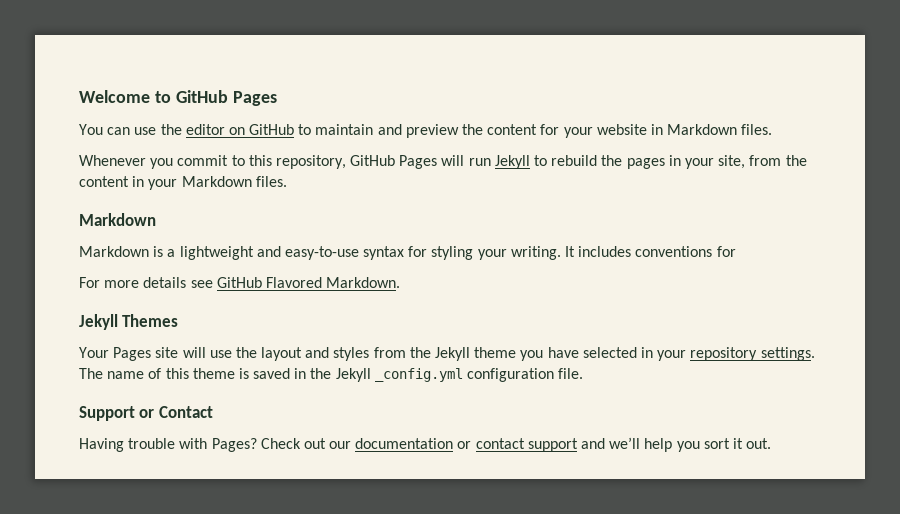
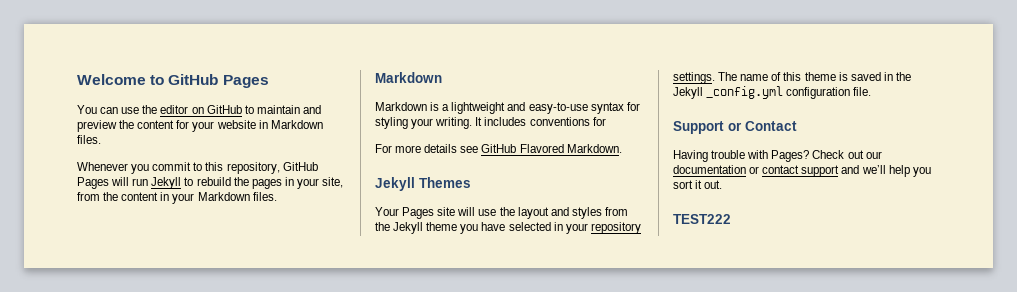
+ TEST222

